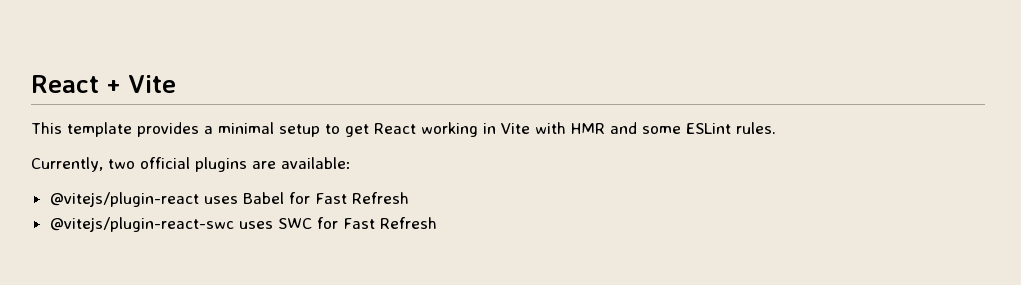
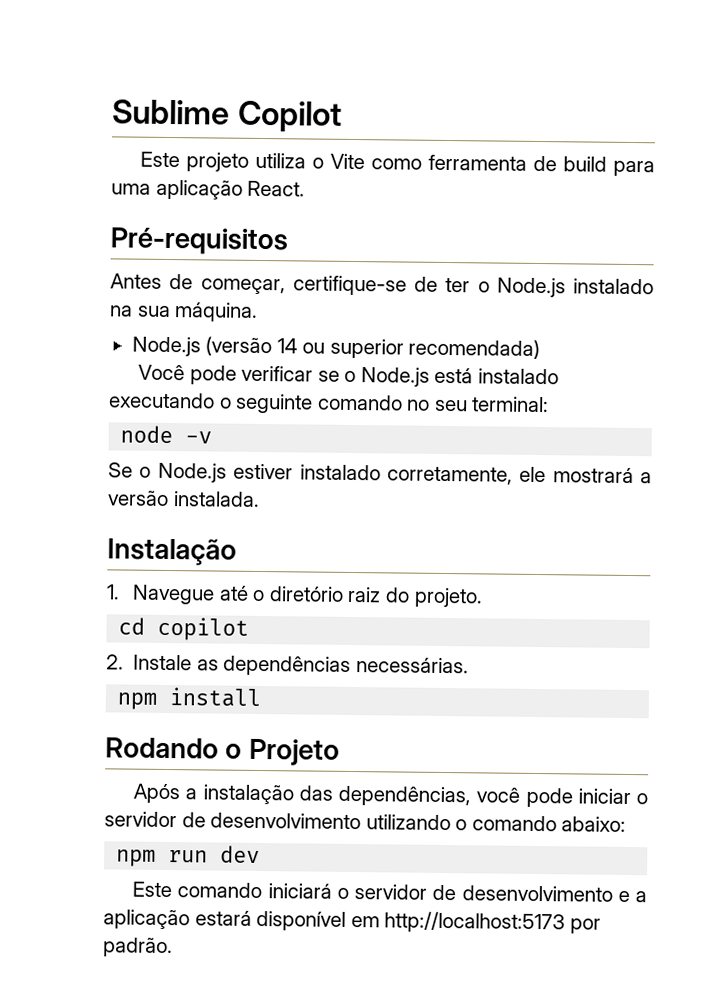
- React + Vite
- This template provides a minimal setup to get React working in Vite with HMR and some ESLint rules.
- Currently, two official plugins are available:
- @vitejs/plugin-react uses Babel for Fast Refresh
- @vitejs/plugin-react-swc uses SWC for Fast Refresh
+ Sublime Copilot
+ Este projeto utiliza o Vite como ferramenta de build para uma aplicação React.
+ Pré-requisitos
+ Antes de começar, certifique-se de ter o Node.js instalado na sua máquina.
+ Node.js (versão 14 ou superior recomendada)
+ Você pode verificar se o Node.js está instalado executando o seguinte comando no seu terminal:
+ node -v
+ Se o Node.js estiver instalado corretamente, ele mostrará a versão instalada.
+ Instalação
+ 1. Navegue até o diretório raiz do projeto.
+ cd copilot
+ 2. Instale as dependências necessárias.
+ npm install
+ Rodando o Projeto
+ Após a instalação das dependências, você pode iniciar o servidor de desenvolvimento utilizando o comando abaixo:
+ npm run dev
+ Este comando iniciará o servidor de desenvolvimento e a aplicação estará disponível em http://localhost:5173 por padrão.

